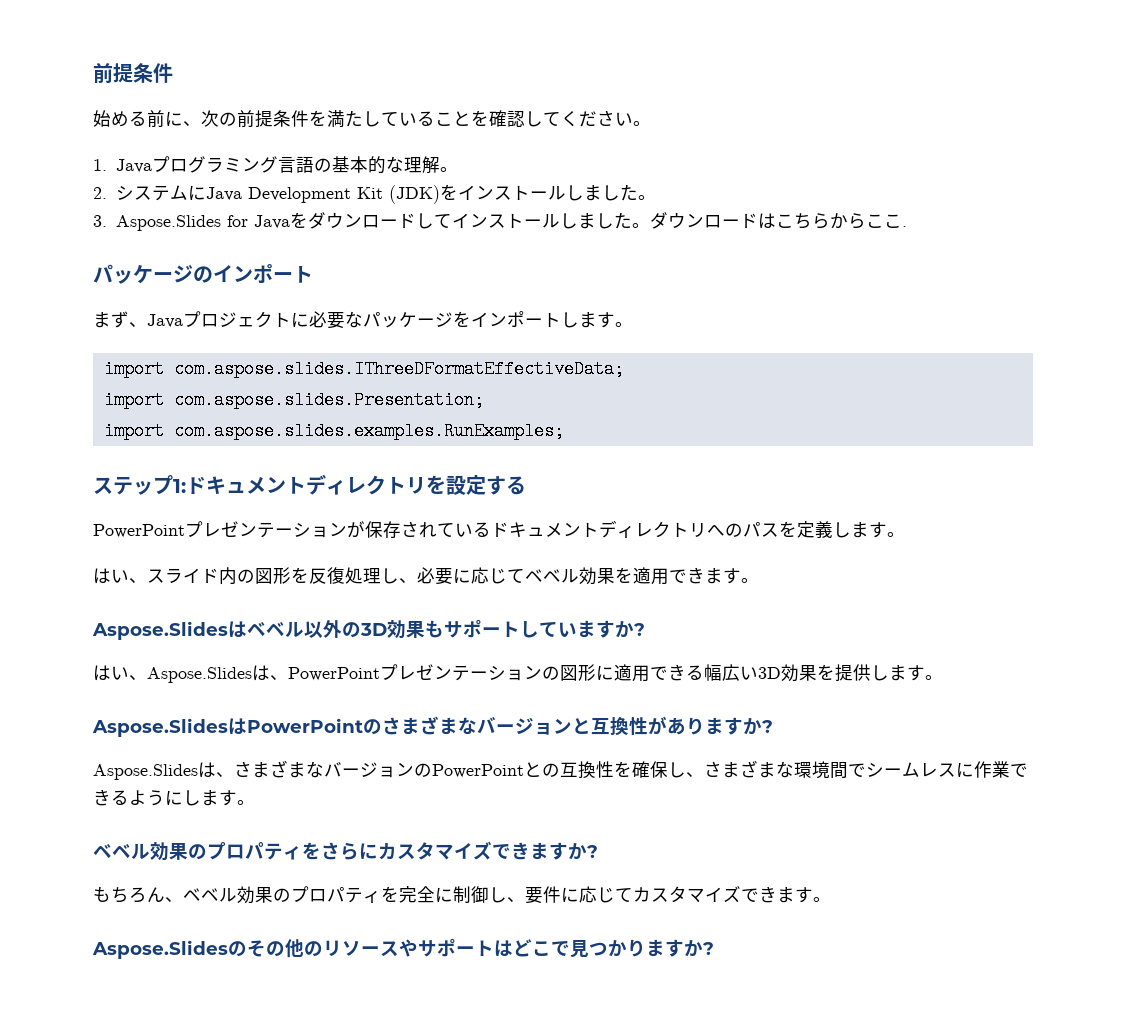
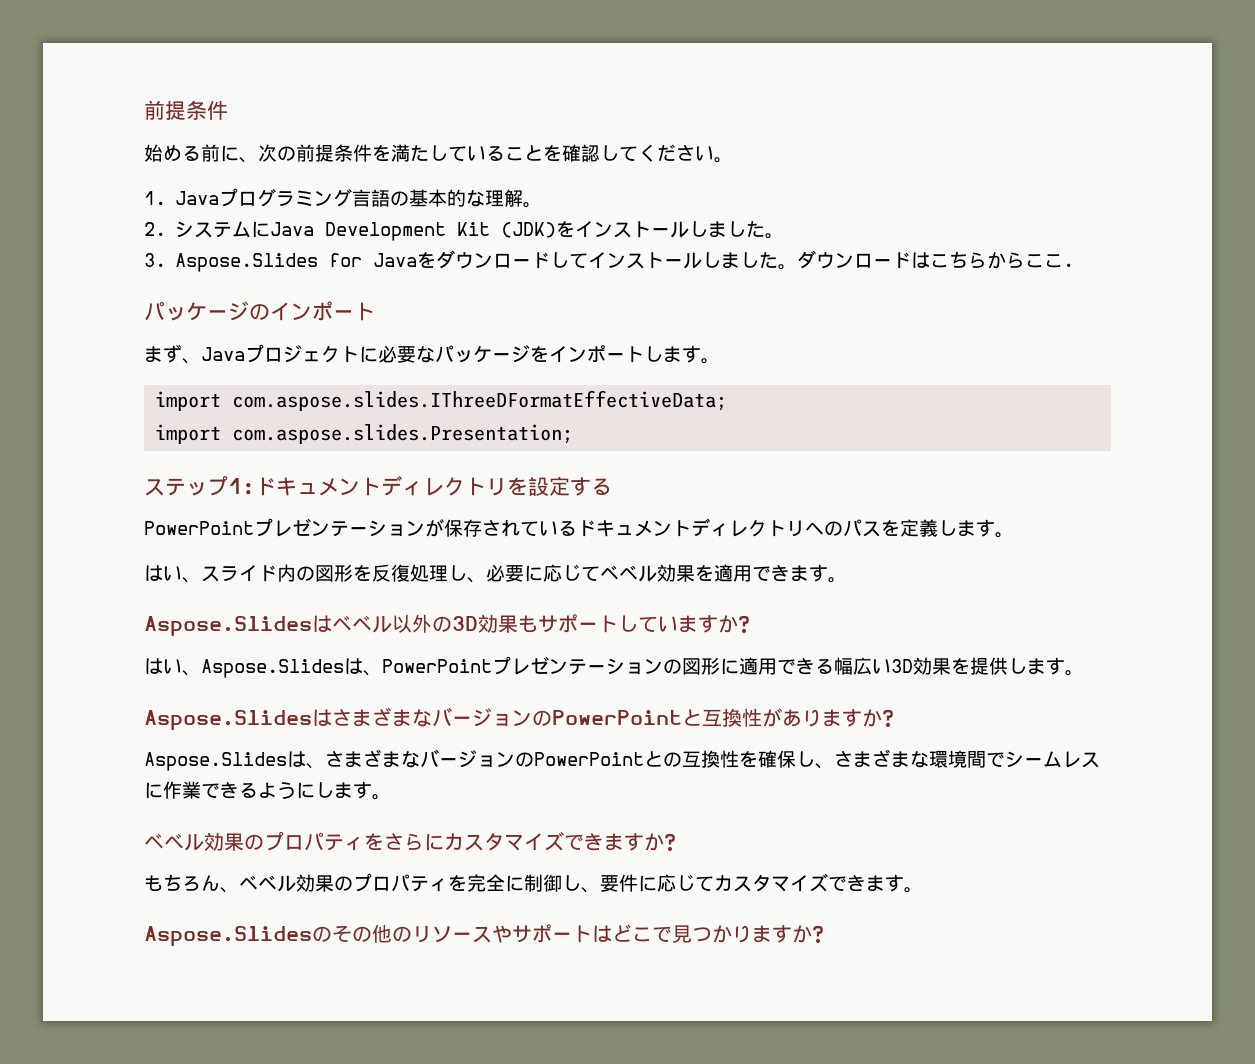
- import com.aspose.slides.examples.RunExamples;
- Aspose.SlidesはPowerPointのさまざまなバージョンと互換性がありますか?
+ Aspose.SlidesはさまざまなバージョンのPowerPointと互換性がありますか?

